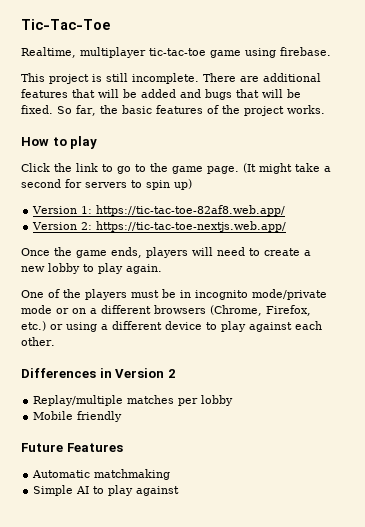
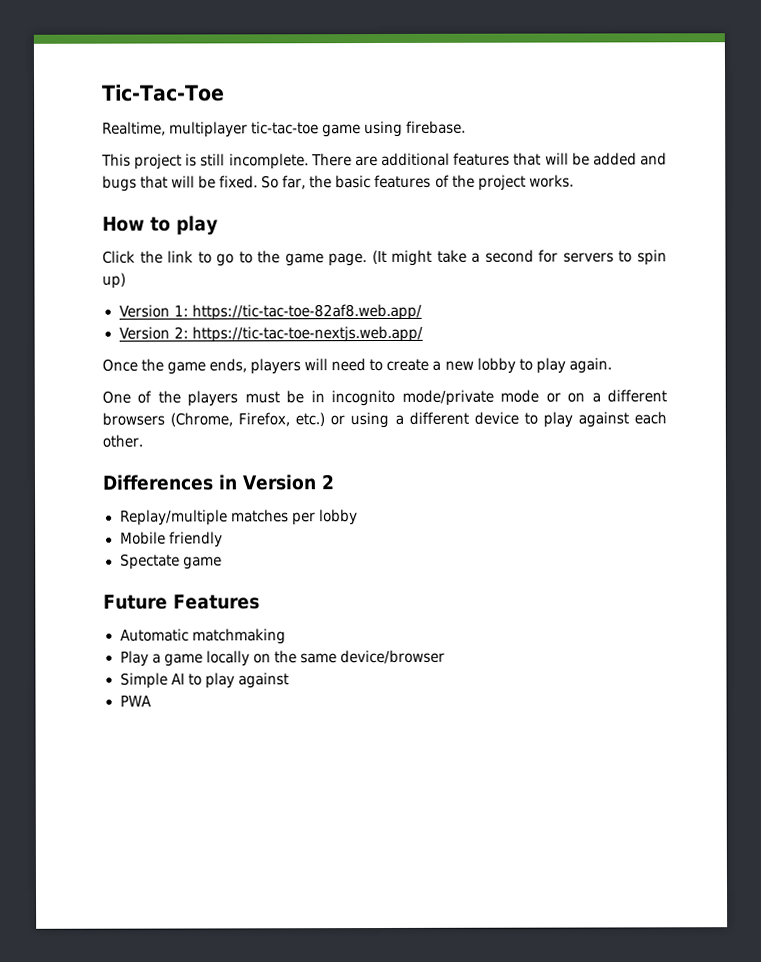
+ Spectate game
+ Play a game locally on the same device/browser
+ PWA

